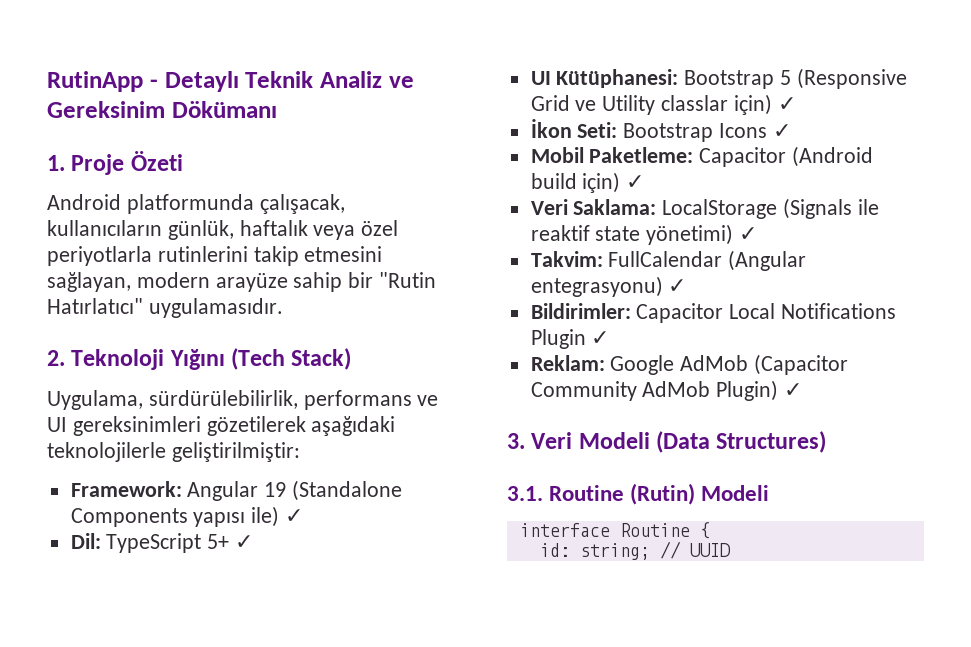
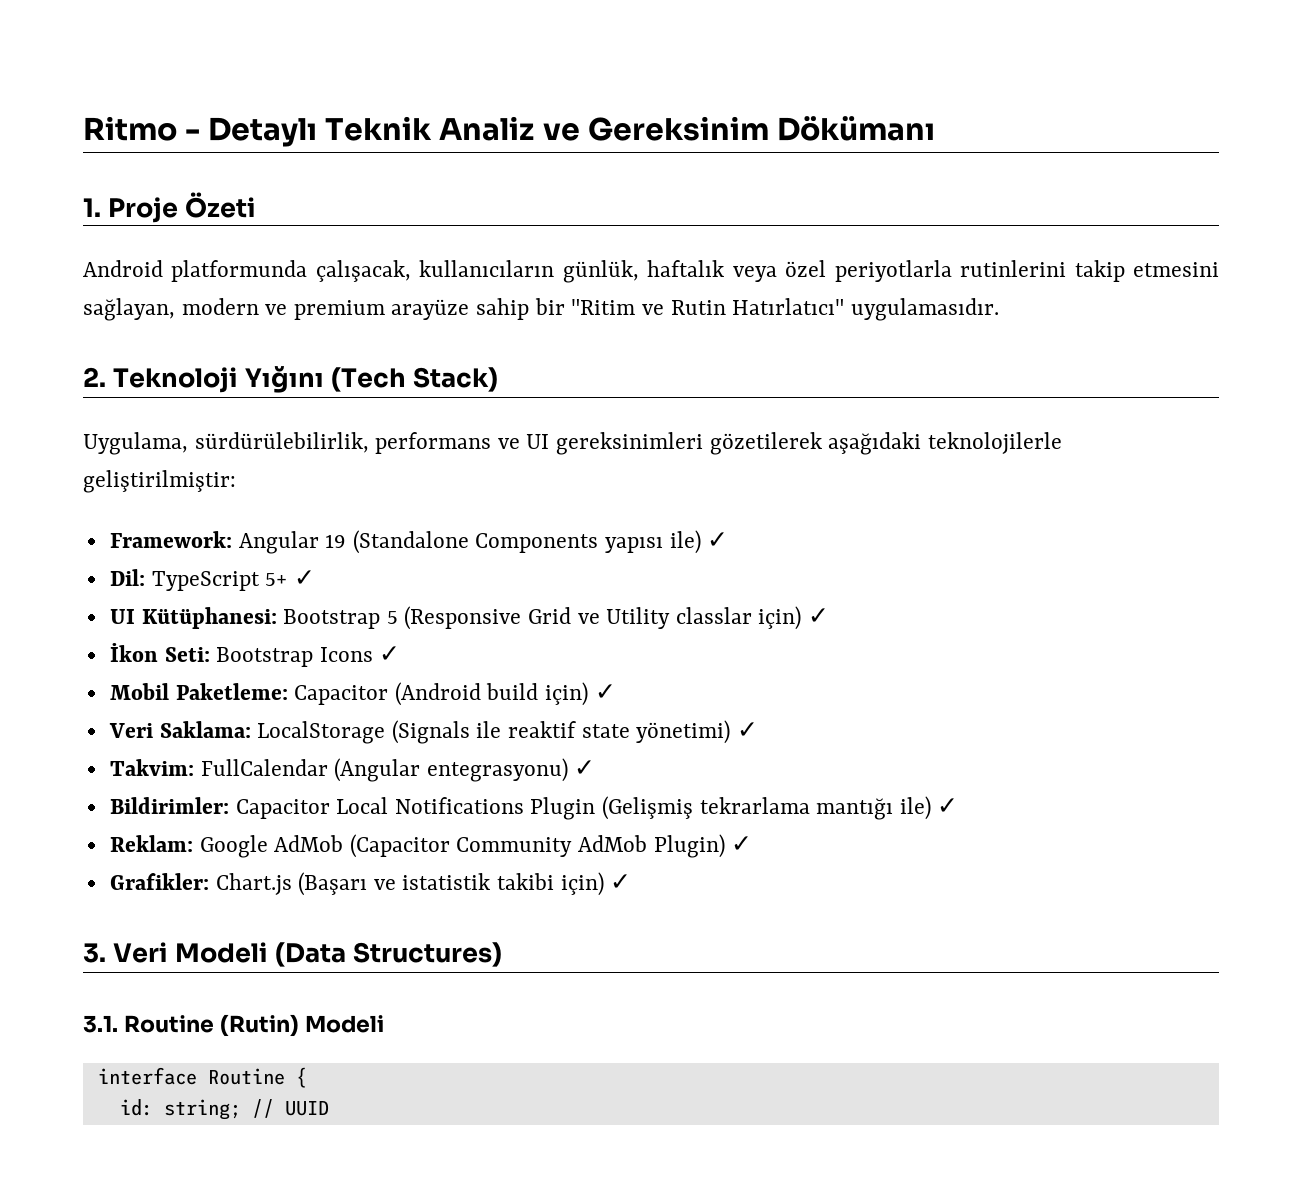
- RutinApp - Detaylı Teknik Analiz ve Gereksinim Dökümanı
+ Ritmo - Detaylı Teknik Analiz ve Gereksinim Dökümanı
- Android platformunda çalışacak, kullanıcıların günlük, haftalık veya özel periyotlarla rutinlerini takip etmesini sağlayan, modern arayüze sahip bir "Rutin Hatırlatıcı" uygulamasıdır.
+ Android platformunda çalışacak, kullanıcıların günlük, haftalık veya özel periyotlarla rutinlerini takip etmesini sağlayan, modern ve premium arayüze sahip bir "Ritim ve Rutin Hatırlatıcı" uygulamasıdır.
- Bildirimler: Capacitor Local Notifications Plugin ✓
+ Bildirimler: Capacitor Local Notifications Plugin (Gelişmiş tekrarlama mantığı ile) ✓
+ Grafikler: Chart.js (Başarı ve istatistik takibi için) ✓

